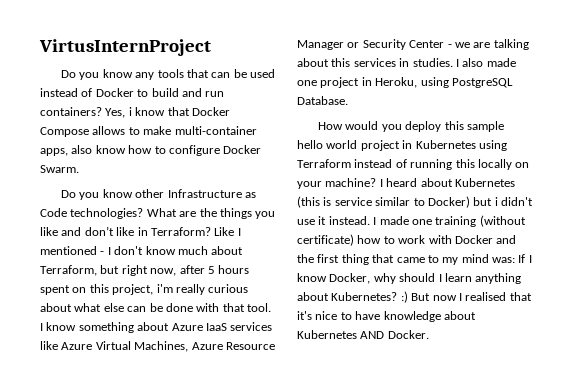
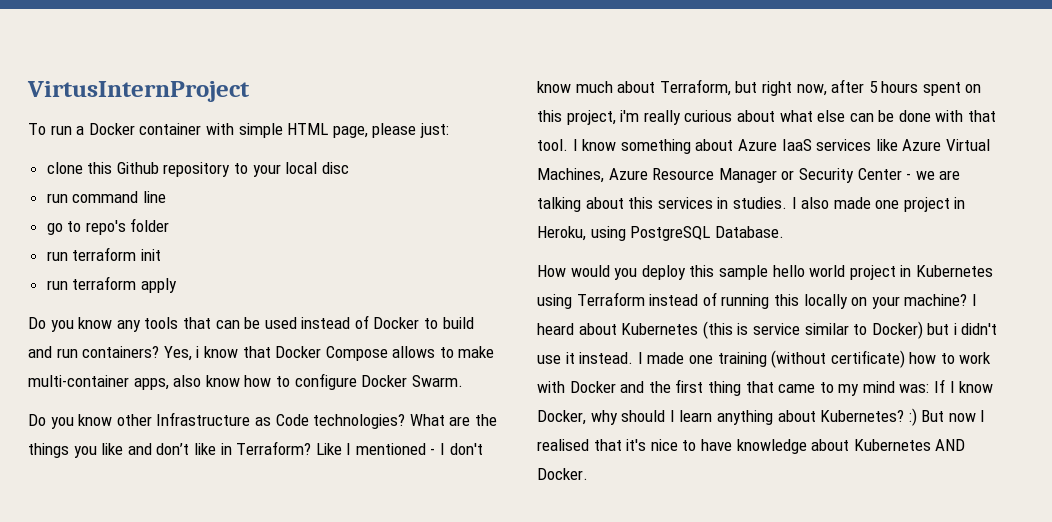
+ To run a Docker container with simple HTML page, please just:
+ clone this Github repository to your local disc
+ run command line
+ go to repo's folder
+ run terraform init
+ run terraform apply

